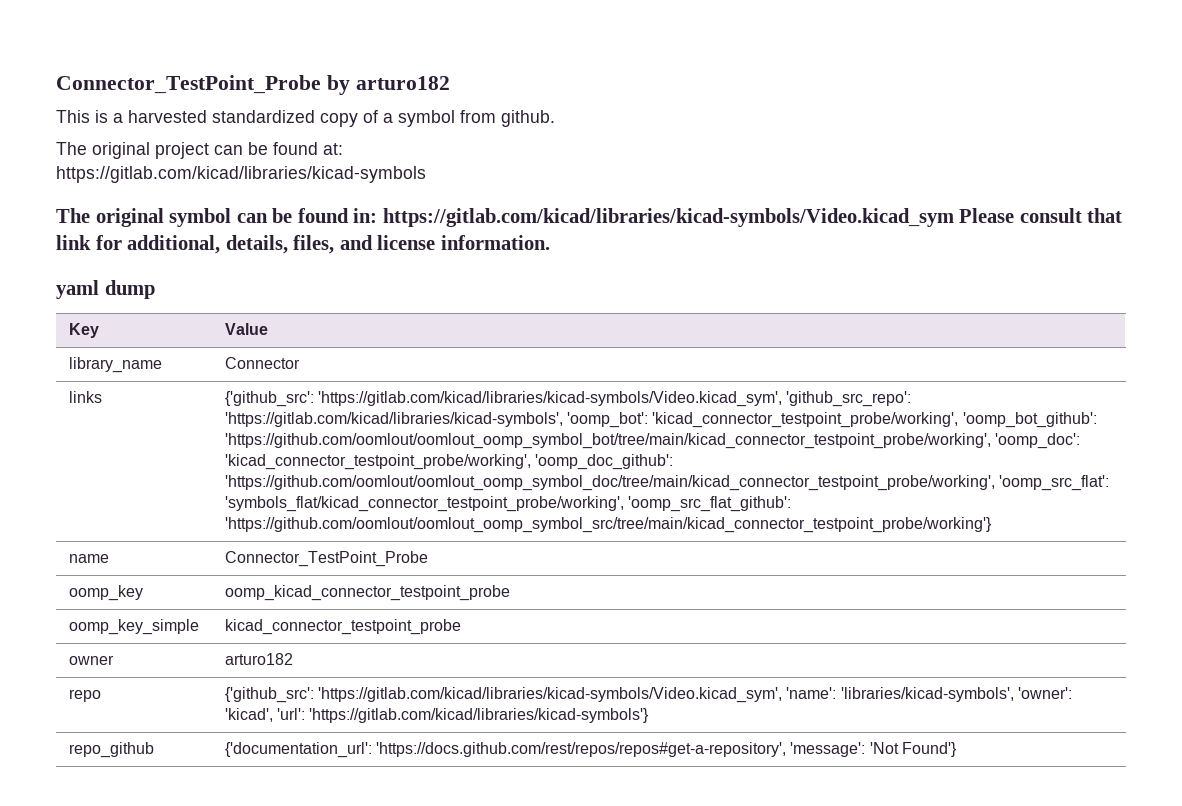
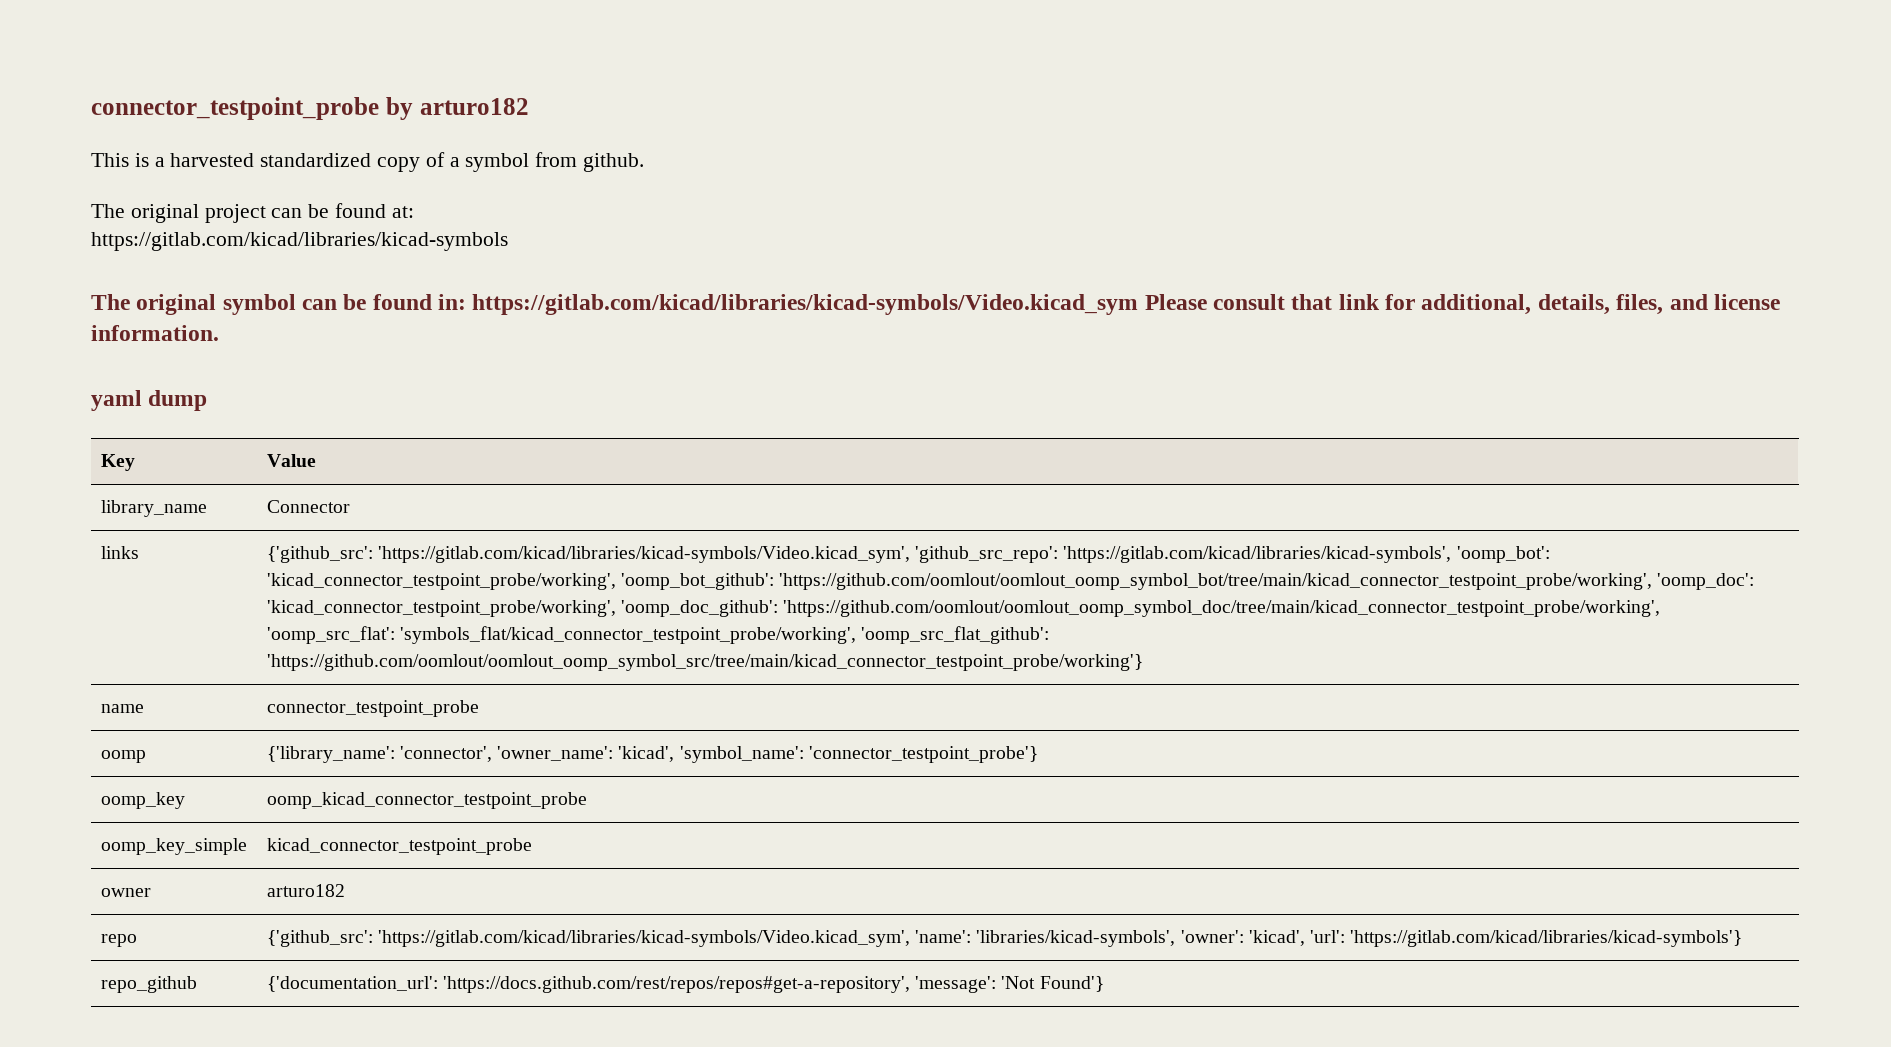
- Connector_TestPoint_Probe by arturo182
+ connector_testpoint_probe by arturo182
- name | Connector_TestPoint_Probe
+ name | connector_testpoint_probe
+ oomp | {'library_name': 'connector', 'owner_name': 'kicad', 'symbol_name': 'connector_testpoint_probe'}

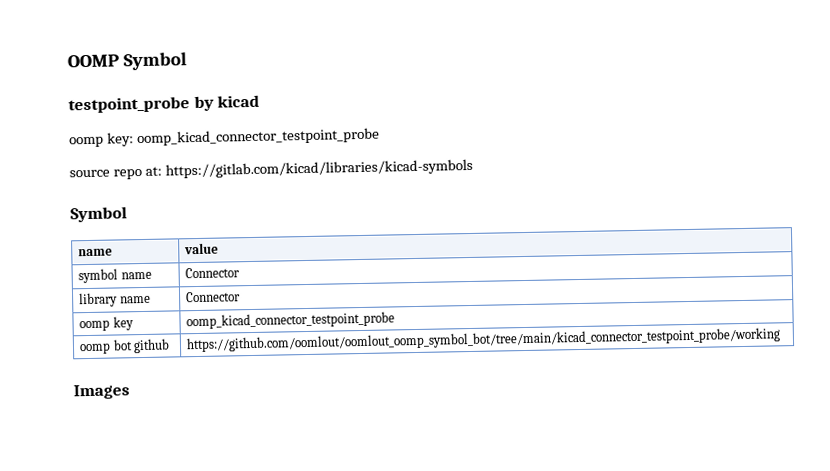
- connector_testpoint_probe by arturo182
- This is a harvested standardized copy of a symbol from github.
- The original project can be found at:
- https://gitlab.com/kicad/libraries/kicad-symbols
- The original symbol can be found in: https://gitlab.com/kicad/libraries/kicad-symbols/Video.kicad_sym Please consult that link for additional, details, files, and license information.
- yaml dump
- Key | Value
- library_name | Connector
- links | {'github_src': 'https://gitlab.com/kicad/libraries/kicad-symbols/Video.kicad_sym', 'github_src_repo': 'https://gitlab.com/kicad/libraries/kicad-symbols', 'oomp_bot': 'kicad_connector_testpoint_probe/working', 'oomp_bot_github': 'https://github.com/oomlout/oomlout_oomp_symbol_bot/tree/main/kicad_connector_testpoint_probe/working', 'oomp_doc': 'kicad_connector_testpoint_probe/working', 'oomp_doc_github': 'https://github.com/oomlout/oomlout_oomp_symbol_doc/tree/main/kicad_connector_testpoint_probe/working', 'oomp_src_flat': 'symbols_flat/kicad_connector_testpoint_probe/working', 'oomp_src_flat_github': 'https://github.com/oomlout/oomlout_oomp_symbol_src/tree/main/kicad_connector_testpoint_probe/working'}
- name | connector_testpoint_probe
- oomp | {'library_name': 'connector', 'owner_name': 'kicad', 'symbol_name': 'connector_testpoint_probe'}
- oomp_key | oomp_kicad_connector_testpoint_probe
- oomp_key_simple | kicad_connector_testpoint_probe
- owner | arturo182
- repo | {'github_src': 'https://gitlab.com/kicad/libraries/kicad-symbols/Video.kicad_sym', 'name': 'libraries/kicad-symbols', 'owner': 'kicad', 'url': 'https://gitlab.com/kicad/libraries/kicad-symbols'}
- repo_github | {'documentation_url': 'https://docs.github.com/rest/repos/repos#get-a-repository', 'message': 'Not Found'}
+ OOMP Symbol
+ testpoint_probe by kicad
+ oomp key: oomp_kicad_connector_testpoint_probe
+ source repo at: https://gitlab.com/kicad/libraries/kicad-symbols
+ Symbol
+ name | value
+ symbol name | Connector
+ library name | Connector
+ oomp key | oomp_kicad_connector_testpoint_probe
+ oomp bot github | https://github.com/oomlout/oomlout_oomp_symbol_bot/tree/main/kicad_connector_testpoint_probe/working
+ Images

